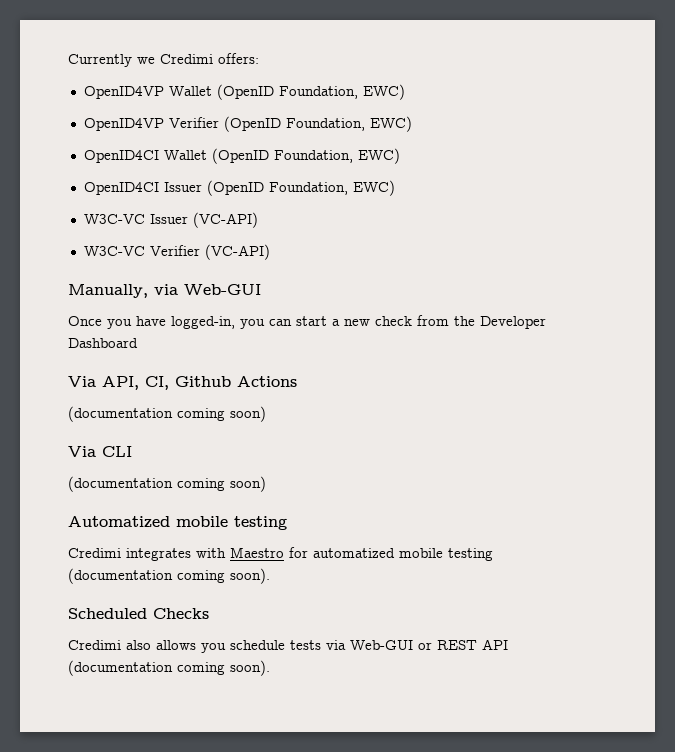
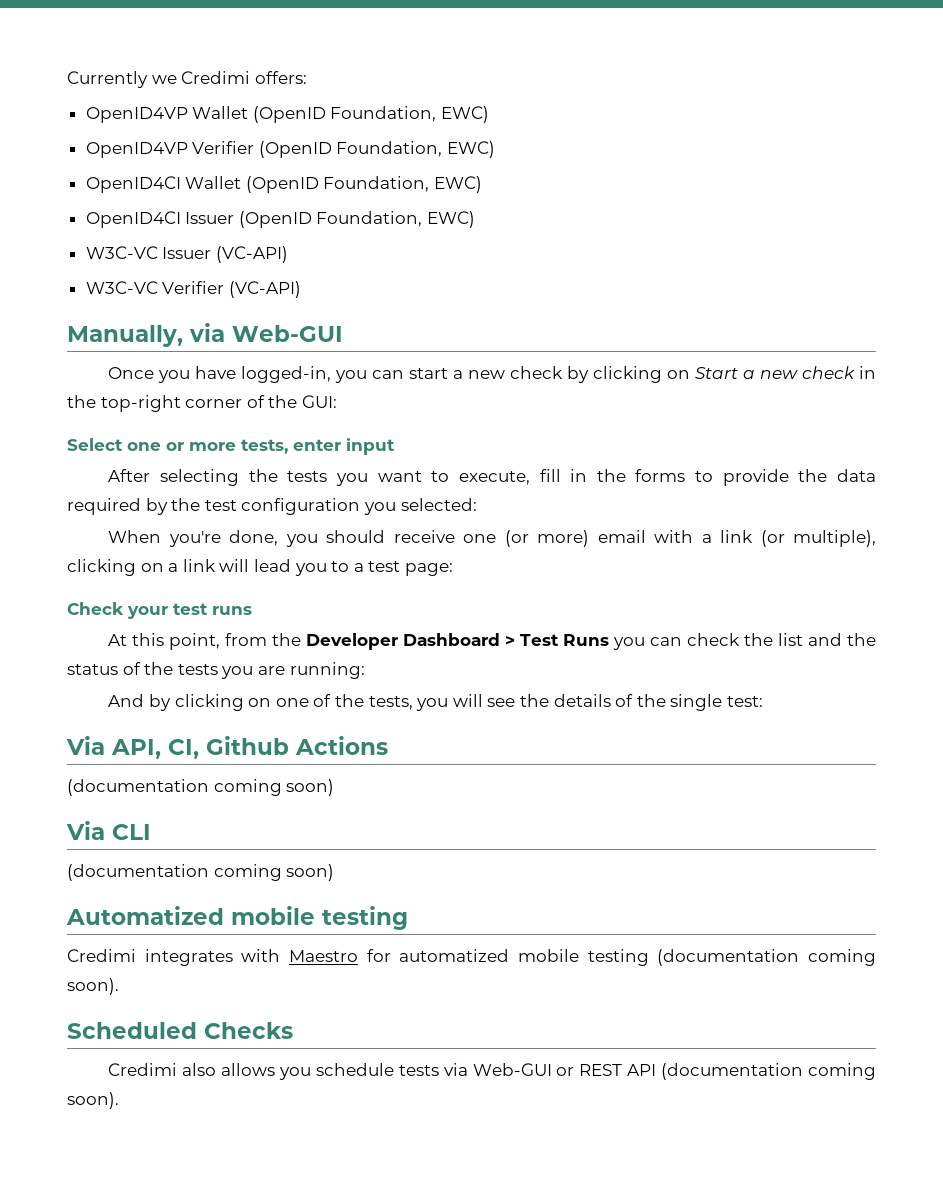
- Once you have logged-in, you can start a new check from the Developer Dashboard
+ Once you have logged-in, you can start a new check by clicking on Start a new check in the top-right corner of the GUI:
+ Select one or more tests, enter input
+ After selecting the tests you want to execute, fill in the forms to provide the data required by the test configuration you selected:
+ When you're done, you should receive one (or more) email with a link (or multiple), clicking on a link will lead you to a test page:
+ Check your test runs
+ At this point, from the Developer Dashboard > Test Runs you can check the list and the status of the tests you are running:
+ And by clicking on one of the tests, you will see the details of the single test:

